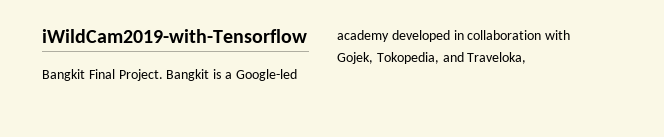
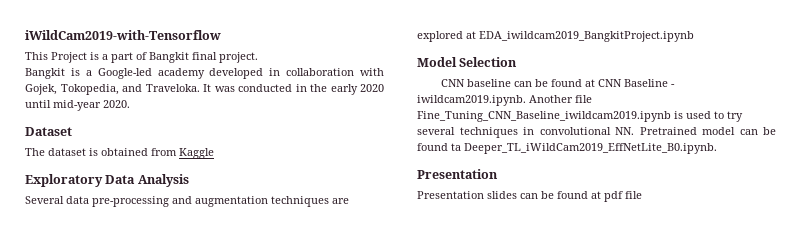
- Bangkit Final Project. Bangkit is a Google-led academy developed in collaboration with Gojek, Tokopedia, and Traveloka,
+ This Project is a part of Bangkit final project.
+ Bangkit is a Google-led academy developed in collaboration with Gojek, Tokopedia, and Traveloka. It was conducted in the early 2020 until mid-year 2020.
+ Dataset
+ The dataset is obtained from Kaggle
+ Exploratory Data Analysis
+ Several data pre-processing and augmentation techniques are explored at EDA_iwildcam2019_BangkitProject.ipynb
+ Model Selection
+ CNN baseline can be found at CNN Baseline - iwildcam2019.ipynb. Another file Fine_Tuning_CNN_Baseline_iwildcam2019.ipynb is used to try several techniques in convolutional NN. Pretrained model can be found ta Deeper_TL_iWildCam2019_EffNetLite_B0.ipynb.
+ Presentation
+ Presentation slides can be found at pdf file

